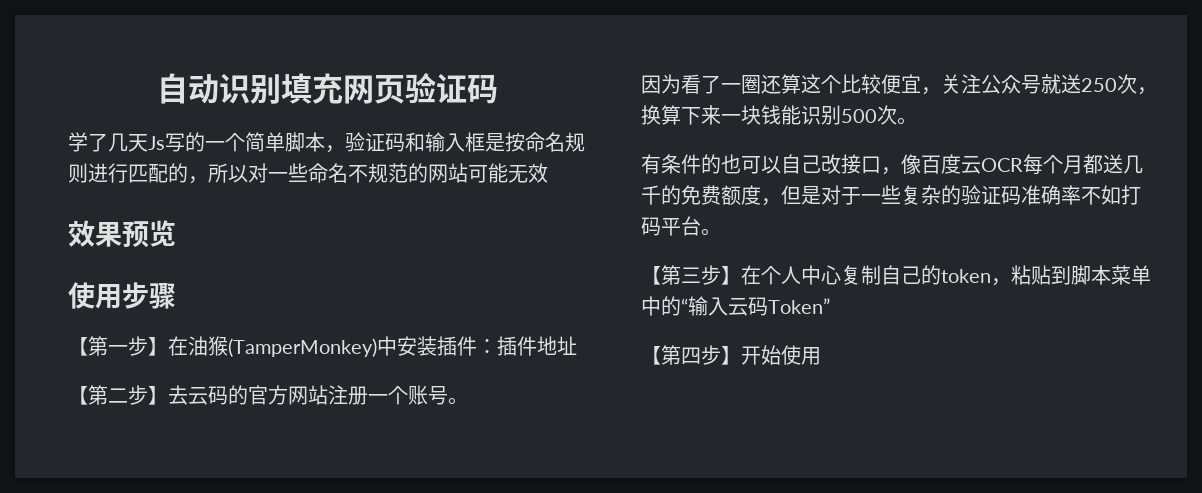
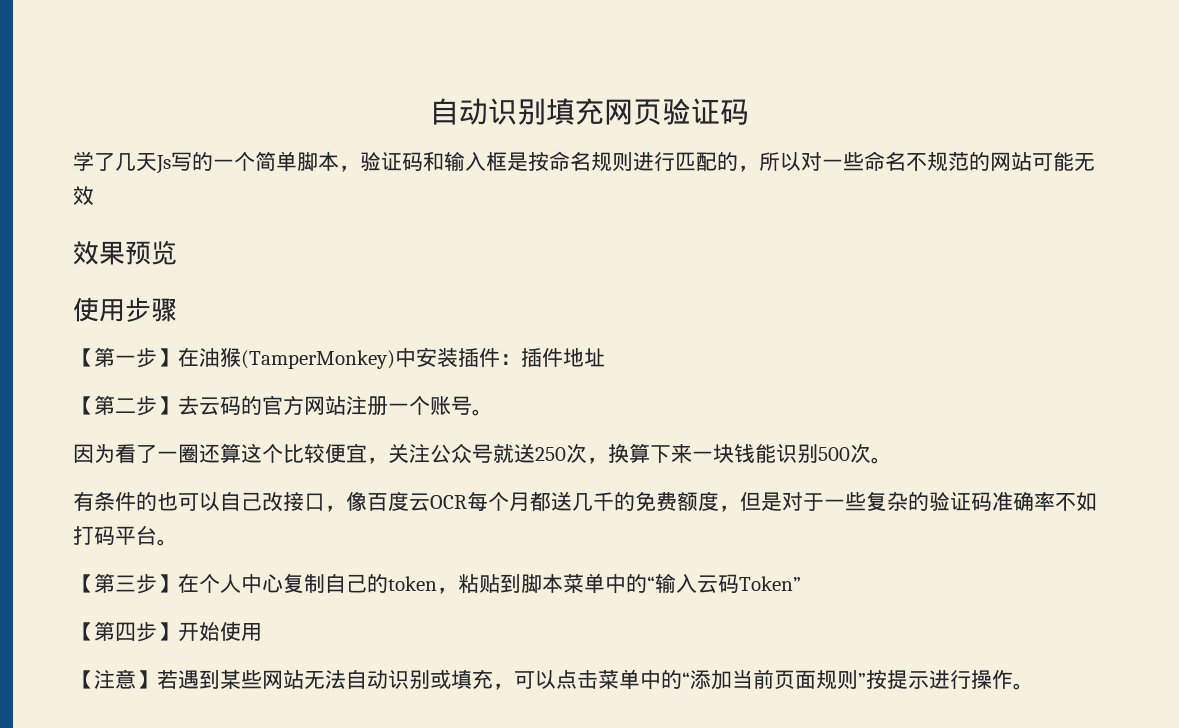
+ 【注意】若遇到某些网站无法自动识别或填充，可以点击菜单中的“添加当前页面规则”按提示进行操作。

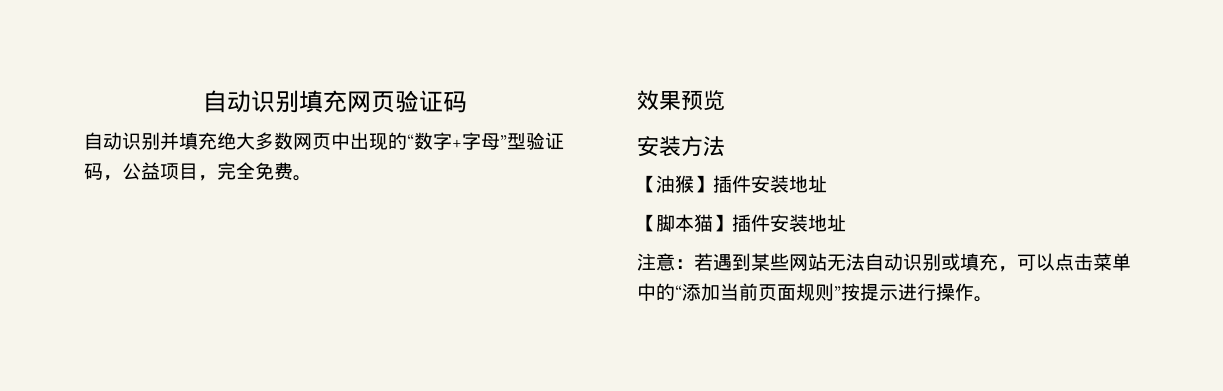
- 学了几天Js写的一个简单脚本，验证码和输入框是按命名规则进行匹配的，所以对一些命名不规范的网站可能无效
+ 自动识别并填充绝大多数网页中出现的“数字+字母”型验证码，公益项目，完全免费。
- 使用步骤
- 【第一步】在油猴(TamperMonkey)中安装插件：插件地址
- 【第二步】去云码的官方网站注册一个账号。
- 因为看了一圈还算这个比较便宜，关注公众号就送250次，换算下来一块钱能识别500次。
- 有条件的也可以自己改接口，像百度云OCR每个月都送几千的免费额度，但是对于一些复杂的验证码准确率不如打码平台。
- 【第三步】在个人中心复制自己的token，粘贴到脚本菜单中的“输入云码Token”
- 【第四步】开始使用
- 【注意】若遇到某些网站无法自动识别或填充，可以点击菜单中的“添加当前页面规则”按提示进行操作。
+ 安装方法
+ 【油猴】插件安装地址
+ 【脚本猫】插件安装地址
+ 注意：若遇到某些网站无法自动识别或填充，可以点击菜单中的“添加当前页面规则”按提示进行操作。

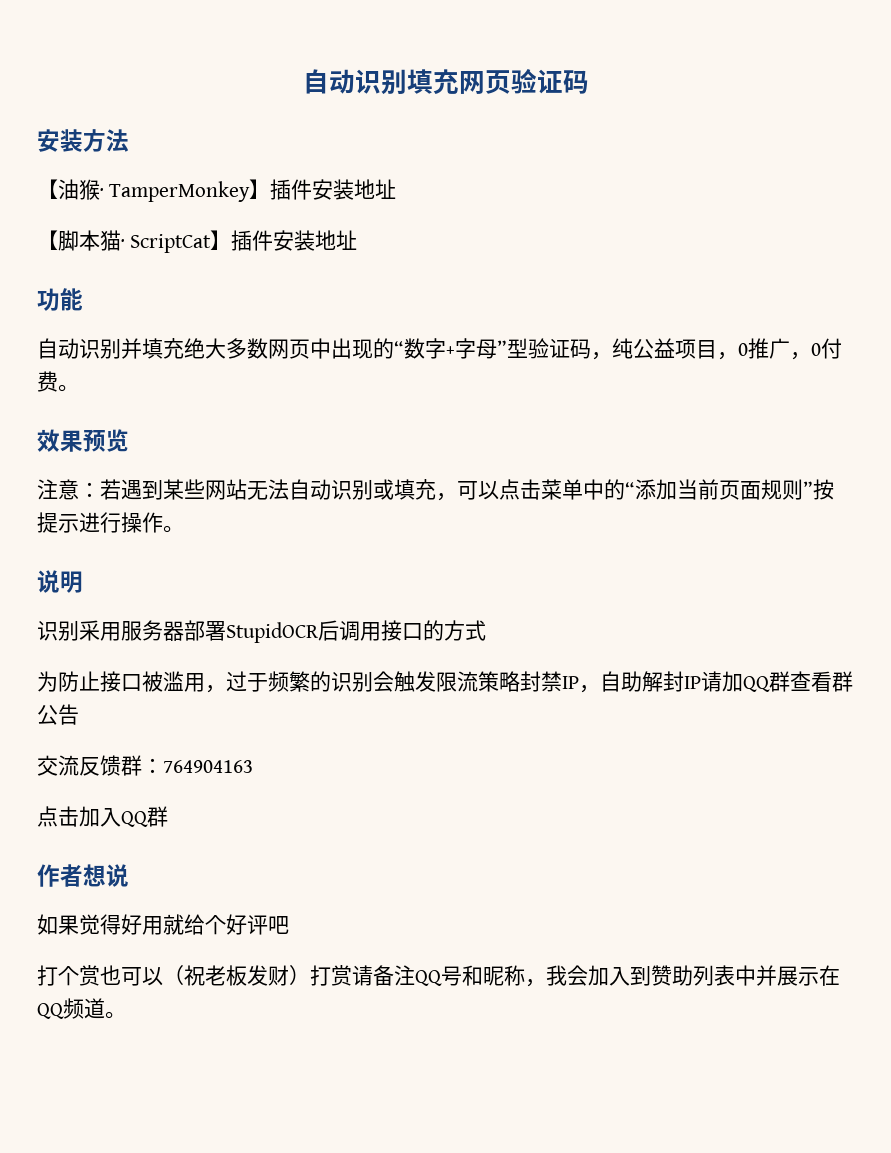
+ 安装方法
+ 【油猴· TamperMonkey】插件安装地址
+ 【脚本猫· ScriptCat】插件安装地址
+ 功能
- 自动识别并填充绝大多数网页中出现的“数字+字母”型验证码，公益项目，完全免费。
+ 自动识别并填充绝大多数网页中出现的“数字+字母”型验证码，纯公益项目，0推广，0付费。
- 安装方法
- 【油猴】插件安装地址
- 【脚本猫】插件安装地址
+ 说明
+ 识别采用服务器部署StupidOCR后调用接口的方式
+ 为防止接口被滥用，过于频繁的识别会触发限流策略封禁IP，自助解封IP请加QQ群查看群公告
+ 交流反馈群：764904163
+ 点击加入QQ群
+ 作者想说
+ 如果觉得好用就给个好评吧
+ 打个赏也可以（祝老板发财）打赏请备注QQ号和昵称，我会加入到赞助列表中并展示在QQ频道。

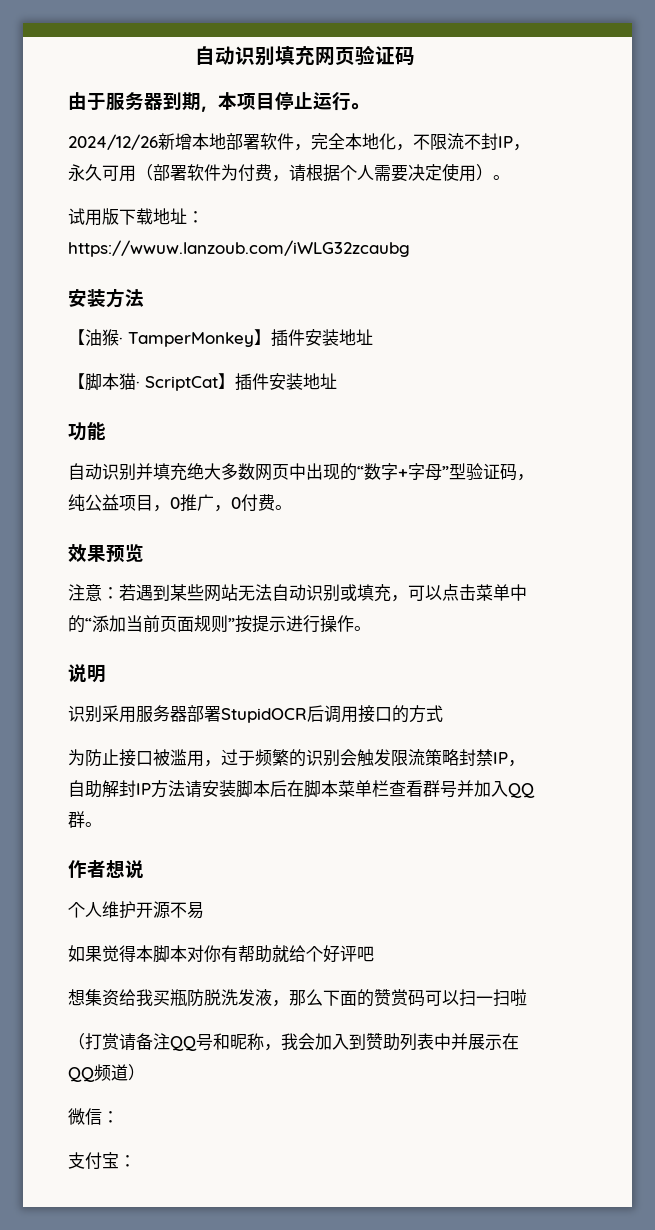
+ 由于服务器到期，本项目停止运行。
+ 2024/12/26新增本地部署软件，完全本地化，不限流不封IP，永久可用（部署软件为付费，请根据个人需要决定使用）。
+ 试用版下载地址：https://wwuw.lanzoub.com/iWLG32zcaubg
- 为防止接口被滥用，过于频繁的识别会触发限流策略封禁IP，自助解封IP请加QQ群查看群公告
- 交流反馈群：764904163
- 点击加入QQ群
+ 为防止接口被滥用，过于频繁的识别会触发限流策略封禁IP，自助解封IP方法请安装脚本后在脚本菜单栏查看群号并加入QQ群。
- 如果觉得好用就给个好评吧
- 打个赏也可以（祝老板发财）打赏请备注QQ号和昵称，我会加入到赞助列表中并展示在QQ频道。
+ 个人维护开源不易
+ 如果觉得本脚本对你有帮助就给个好评吧
+ 想集资给我买瓶防脱洗发液，那么下面的赞赏码可以扫一扫啦
+ （打赏请备注QQ号和昵称，我会加入到赞助列表中并展示在QQ频道）
+ 微信：
+ 支付宝：

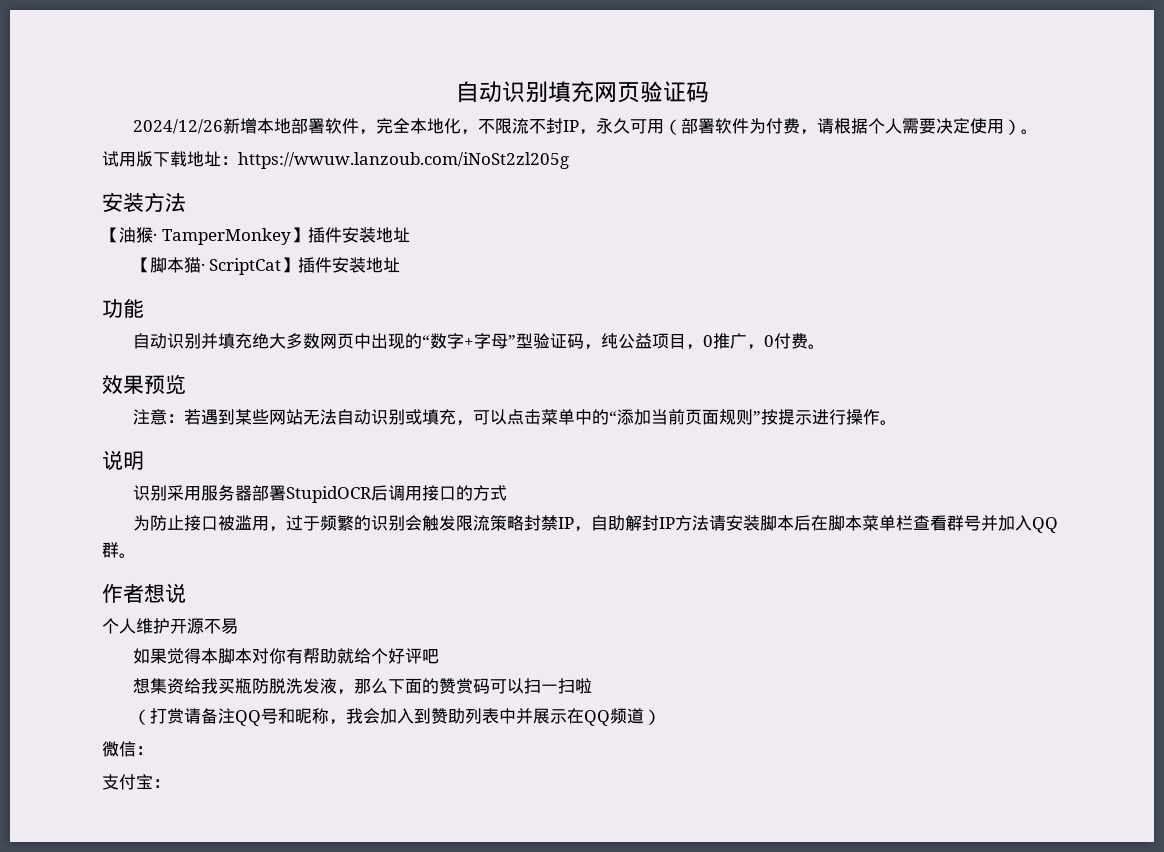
- 由于服务器到期，本项目停止运行。
- 试用版下载地址：https://wwuw.lanzoub.com/iWLG32zcaubg
+ 试用版下载地址：https://wwuw.lanzoub.com/iNoSt2zl205g

